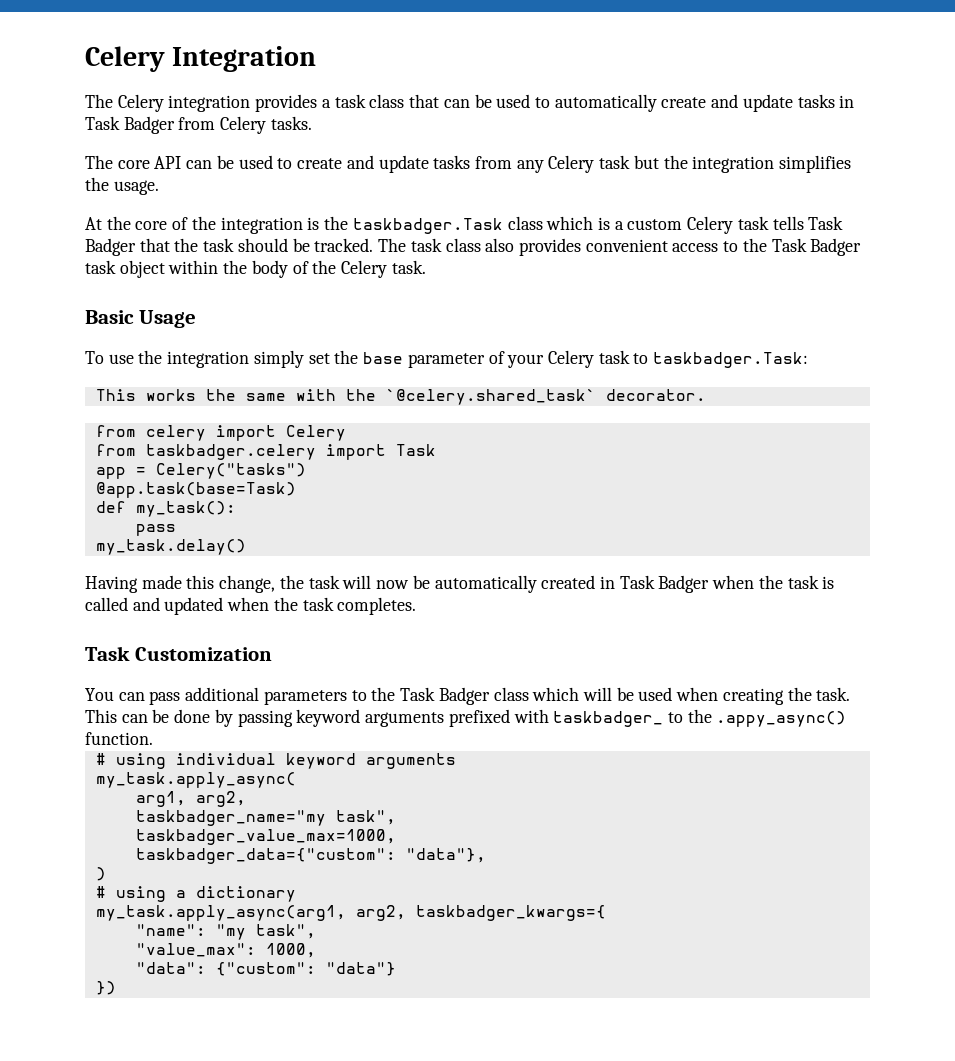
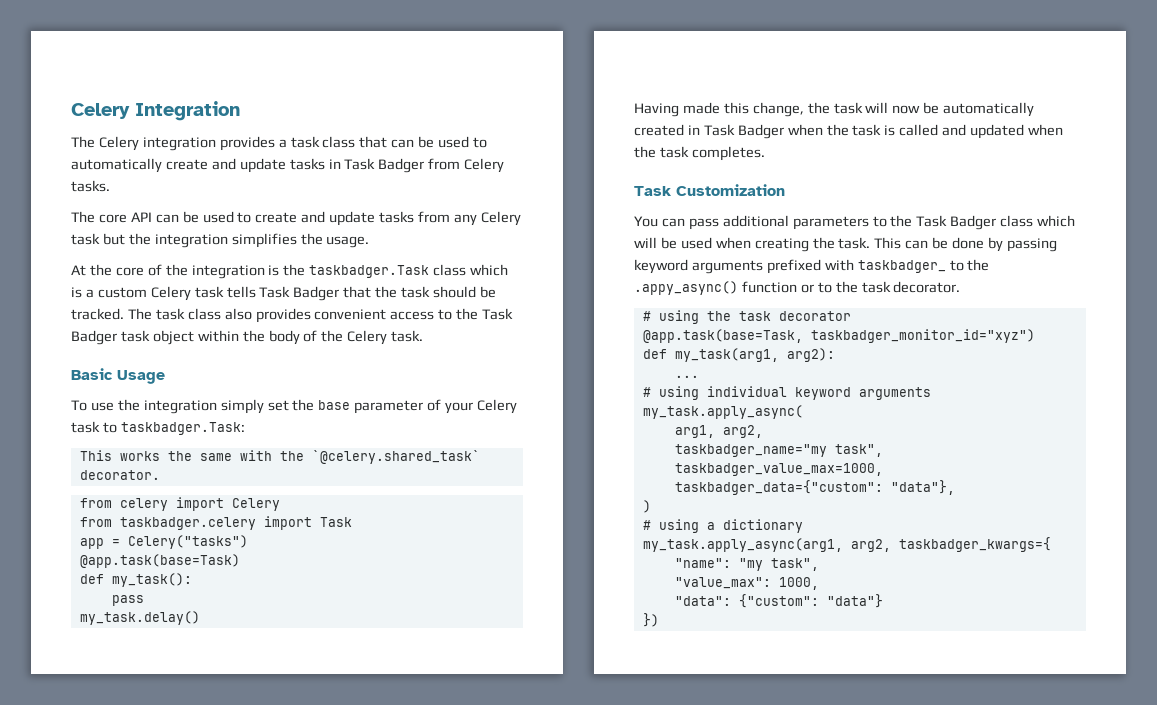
- This can be done by passing keyword arguments prefixed with taskbadger_ to the .appy_async() function.
+ This can be done by passing keyword arguments prefixed with taskbadger_ to the .appy_async() function or to the task decorator.
+ # using the task decorator
+ @app.task(base=Task, taskbadger_monitor_id="xyz")
+ def my_task(arg1, arg2):
+ ...

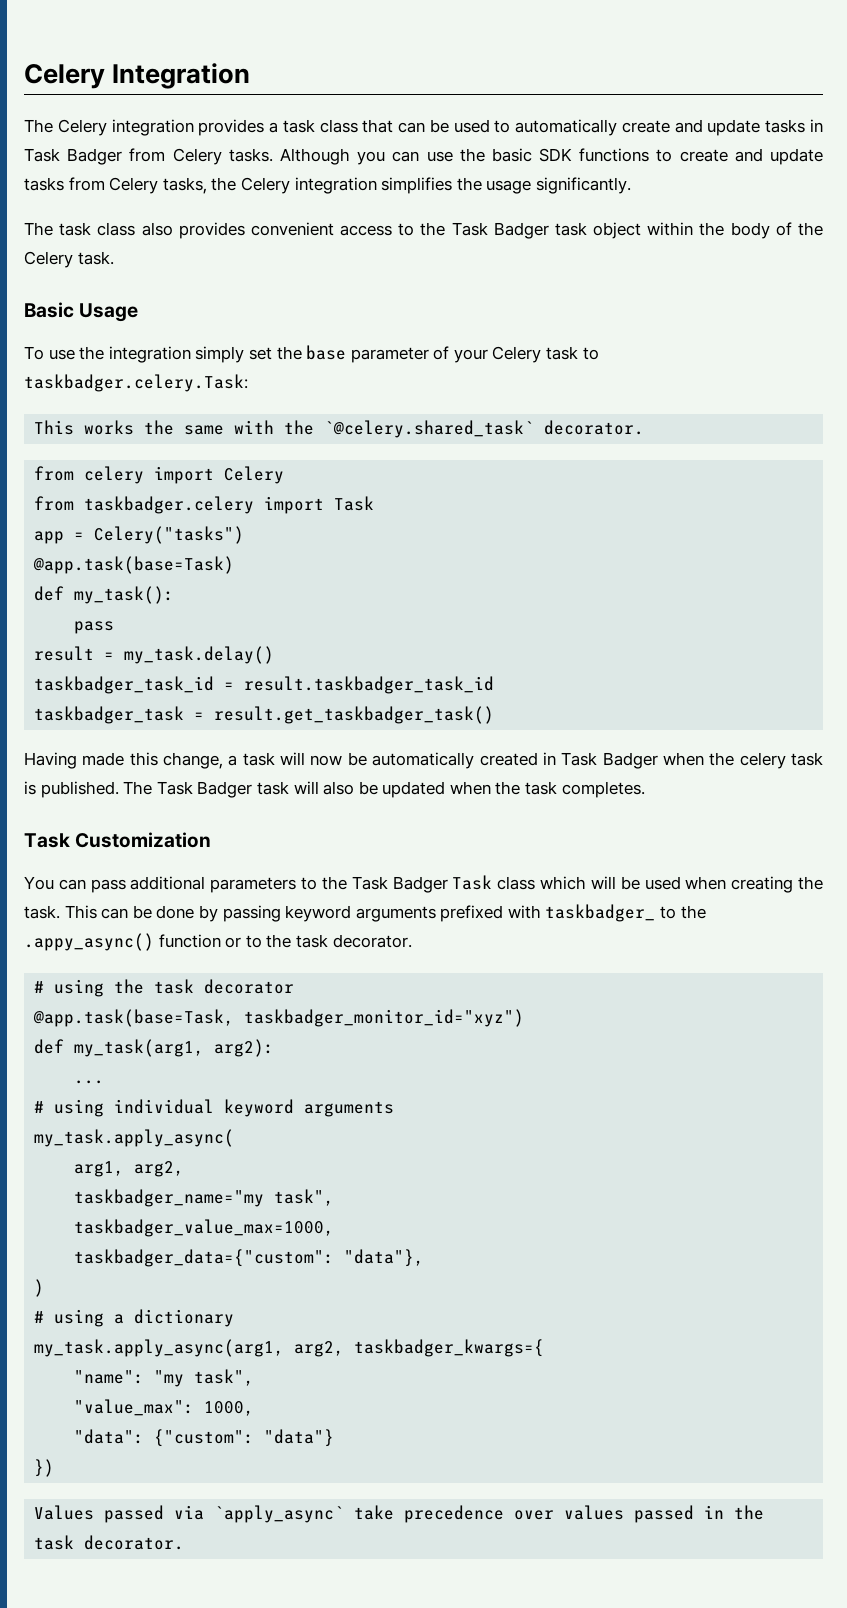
- The Celery integration provides a task class that can be used to automatically create and update tasks in Task Badger from Celery tasks.
- The core API can be used to create and update tasks from any Celery task but the integration simplifies the usage.
- At the core of the integration is the taskbadger.Task class which is a custom Celery task tells Task Badger that the task should be tracked. The task class also provides convenient access to the Task Badger task object within the body of the Celery task.
+ The Celery integration provides a task class that can be used to automatically create and update tasks in Task Badger from Celery tasks. Although you can use the basic SDK functions to create and update tasks from Celery tasks, the Celery integration simplifies the usage significantly.
+ The task class also provides convenient access to the Task Badger task object within the body of the Celery task.
- To use the integration simply set the base parameter of your Celery task to taskbadger.Task:
+ To use the integration simply set the base parameter of your Celery task to taskbadger.celery.Task:
- my_task.delay()
+ result = my_task.delay()
+ taskbadger_task_id = result.taskbadger_task_id
+ taskbadger_task = result.get_taskbadger_task()
- Having made this change, the task will now be automatically created in Task Badger when the task is called and updated when the task completes.
+ Having made this change, a task will now be automatically created in Task Badger when the celery task is published. The Task Badger task will also be updated when the task completes.
- You can pass additional parameters to the Task Badger class which will be used when creating the task.
+ You can pass additional parameters to the Task Badger Task class which will be used when creating the task.
+ Values passed via `apply_async` take precedence over values passed in the task decorator.

